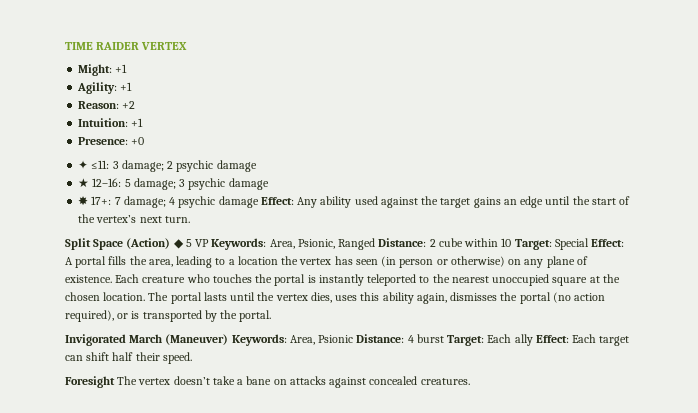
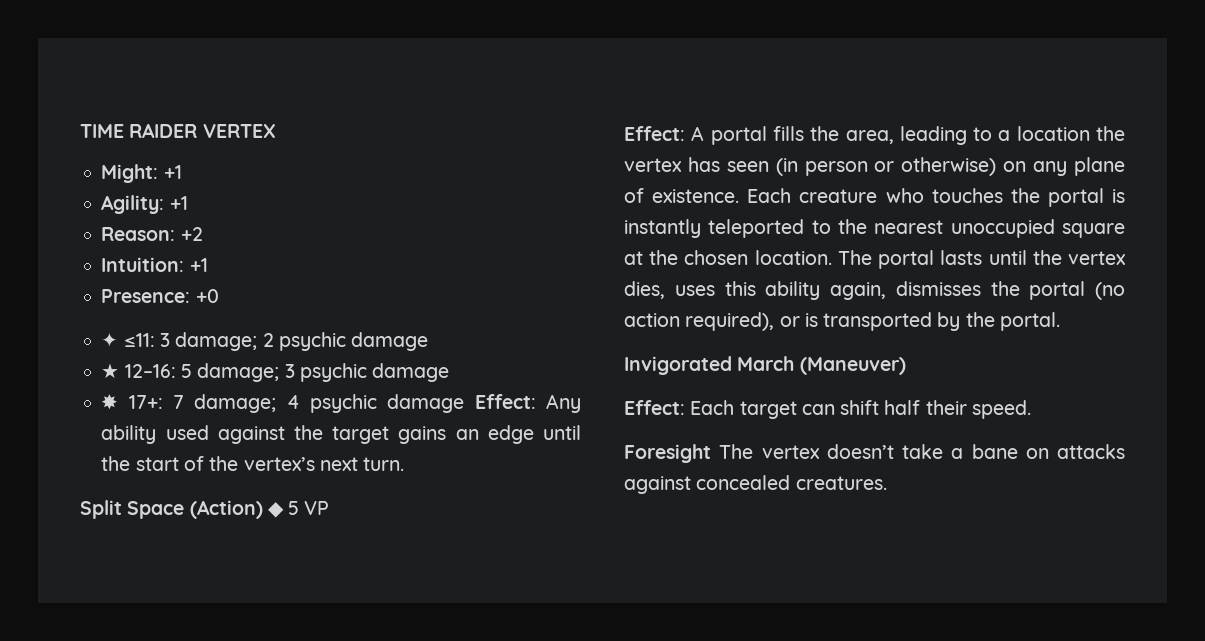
- Split Space (Action) ◆ 5 VP Keywords: Area, Psionic, Ranged Distance: 2 cube within 10 Target: Special Effect: A portal fills the area, leading to a location the vertex has seen (in person or otherwise) on any plane of existence.
+ Split Space (Action) ◆ 5 VP
+ Effect: A portal fills the area, leading to a location the vertex has seen (in person or otherwise) on any plane of existence.
- Invigorated March (Maneuver) Keywords: Area, Psionic Distance: 4 burst Target: Each ally Effect: Each target can shift half their speed.
+ Invigorated March (Maneuver)
+ Effect: Each target can shift half their speed.

